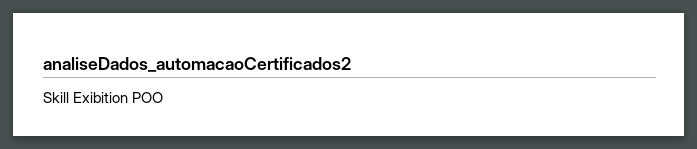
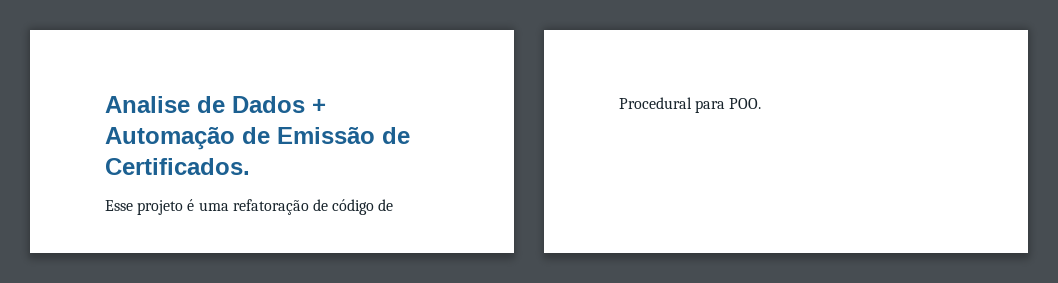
- analiseDados_automacaoCertificados2
- Skill Exibition POO
+ Analise de Dados + Automação de Emissão de Certificados.
+ Esse projeto é uma refatoração de código de Procedural para POO.

